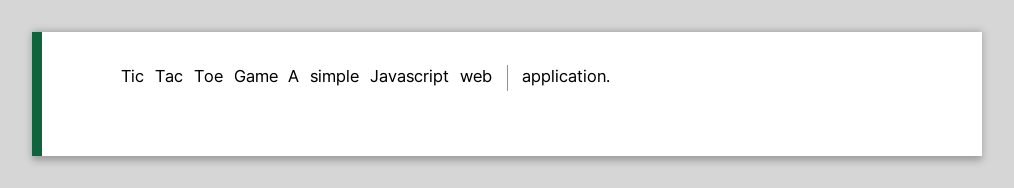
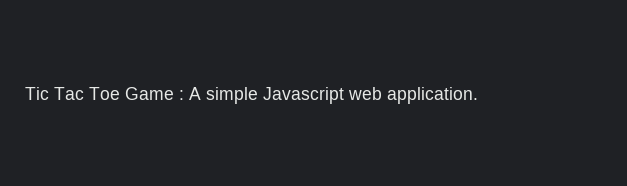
- Tic Tac Toe Game A simple Javascript web application.
+ Tic Tac Toe Game : A simple Javascript web application.

